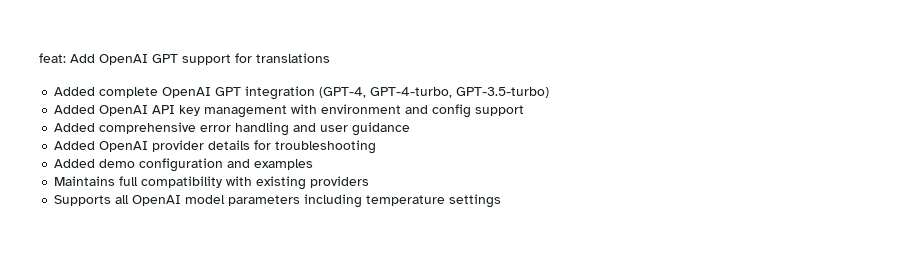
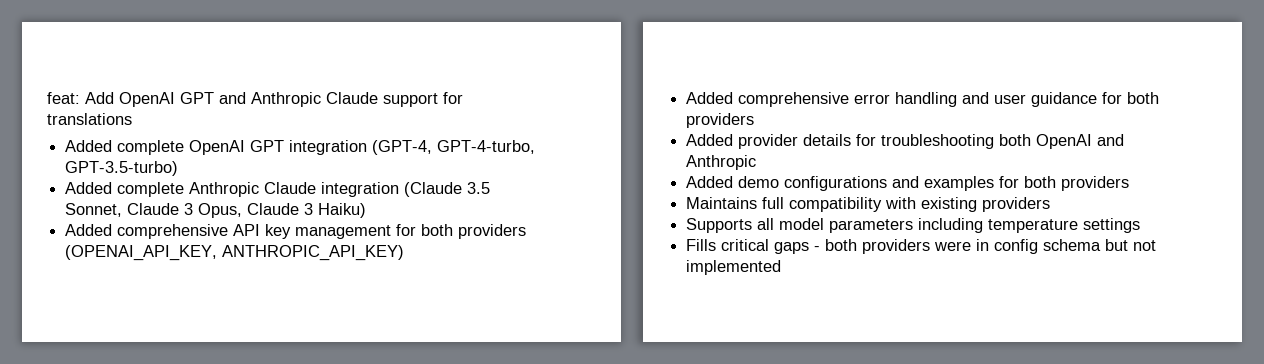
- feat: Add OpenAI GPT support for translations
+ feat: Add OpenAI GPT and Anthropic Claude support for translations
- Added OpenAI API key management with environment and config support
+ Added complete Anthropic Claude integration (Claude 3.5 Sonnet, Claude 3 Opus, Claude 3 Haiku)
+ Added comprehensive API key management for both providers (OPENAI_API_KEY, ANTHROPIC_API_KEY)
- Added comprehensive error handling and user guidance
- Added OpenAI provider details for troubleshooting
+ Added comprehensive error handling and user guidance for both providers
+ Added provider details for troubleshooting both OpenAI and Anthropic
- Added demo configuration and examples
+ Added demo configurations and examples for both providers
- Supports all OpenAI model parameters including temperature settings
+ Supports all model parameters including temperature settings
+ Fills critical gaps - both providers were in config schema but not implemented

